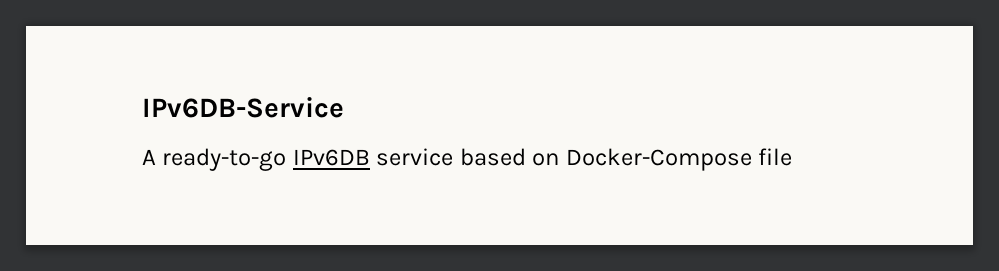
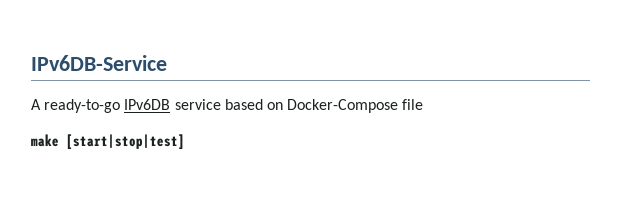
+ make [start|stop|test]

